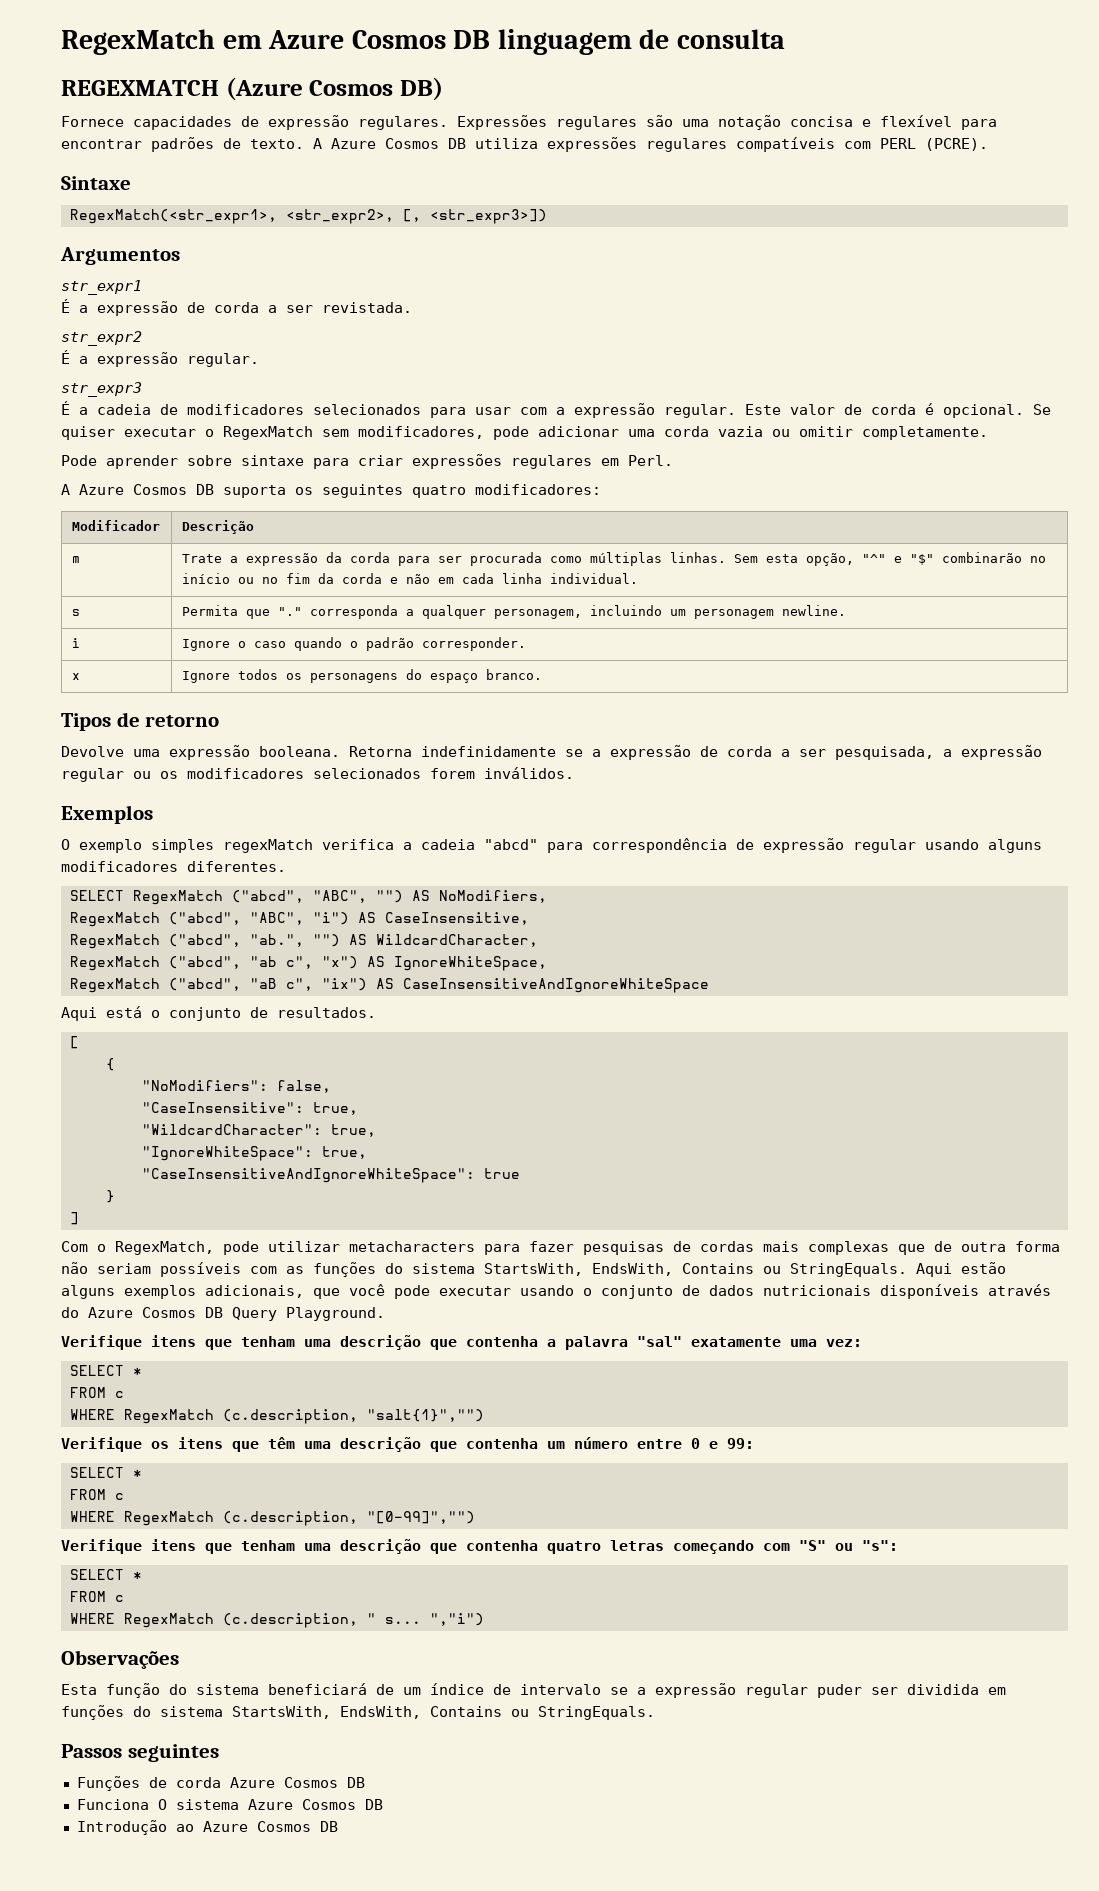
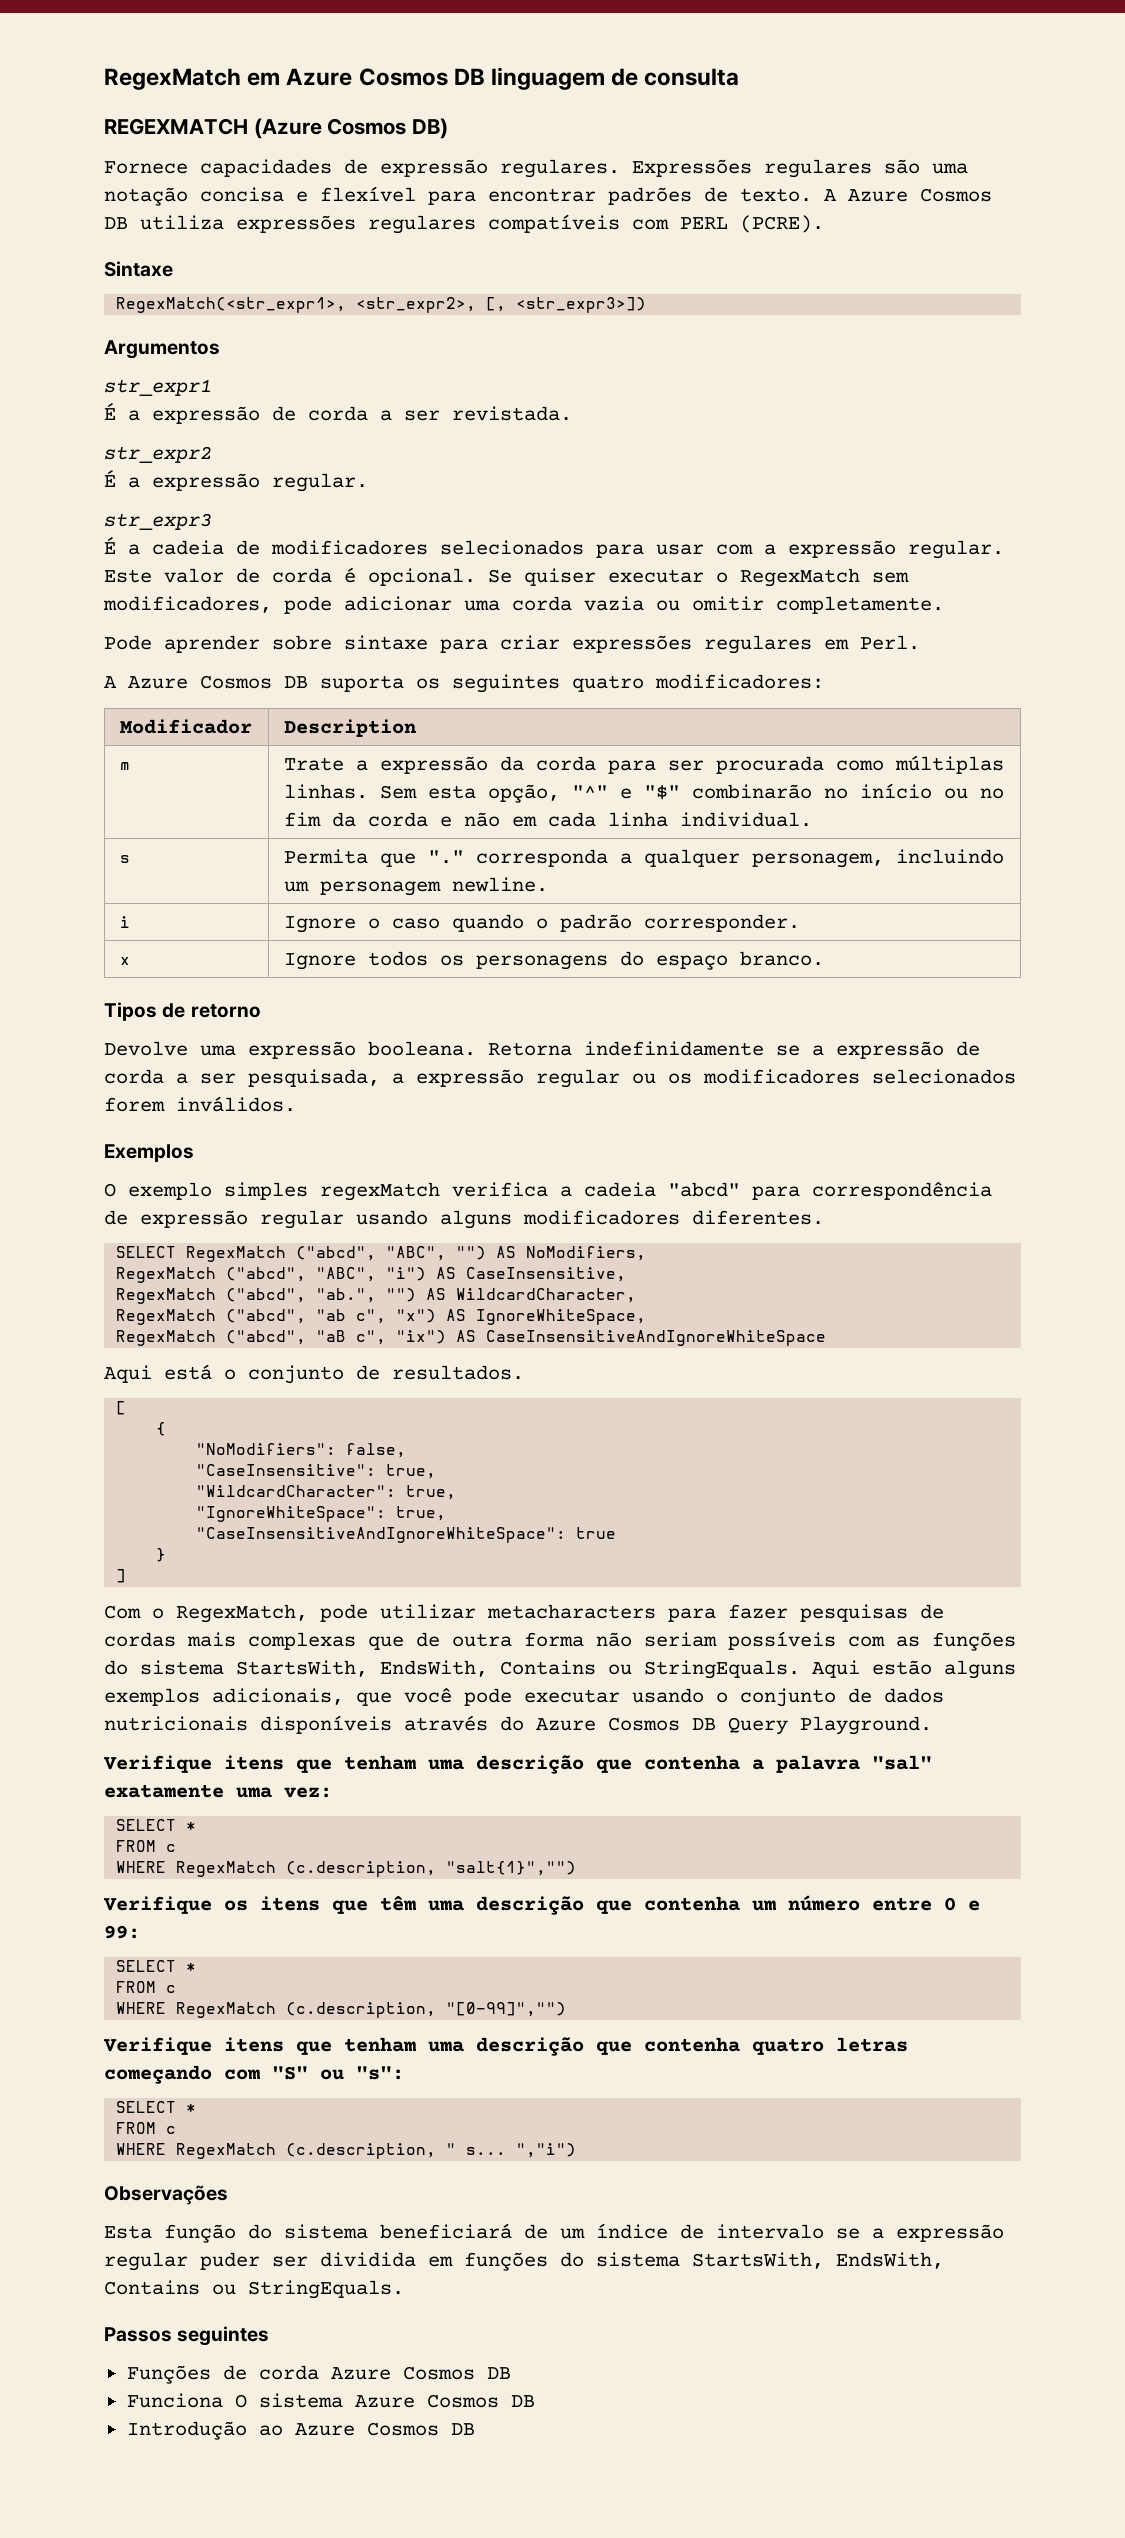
- Modificador | Descrição
+ Modificador | Description

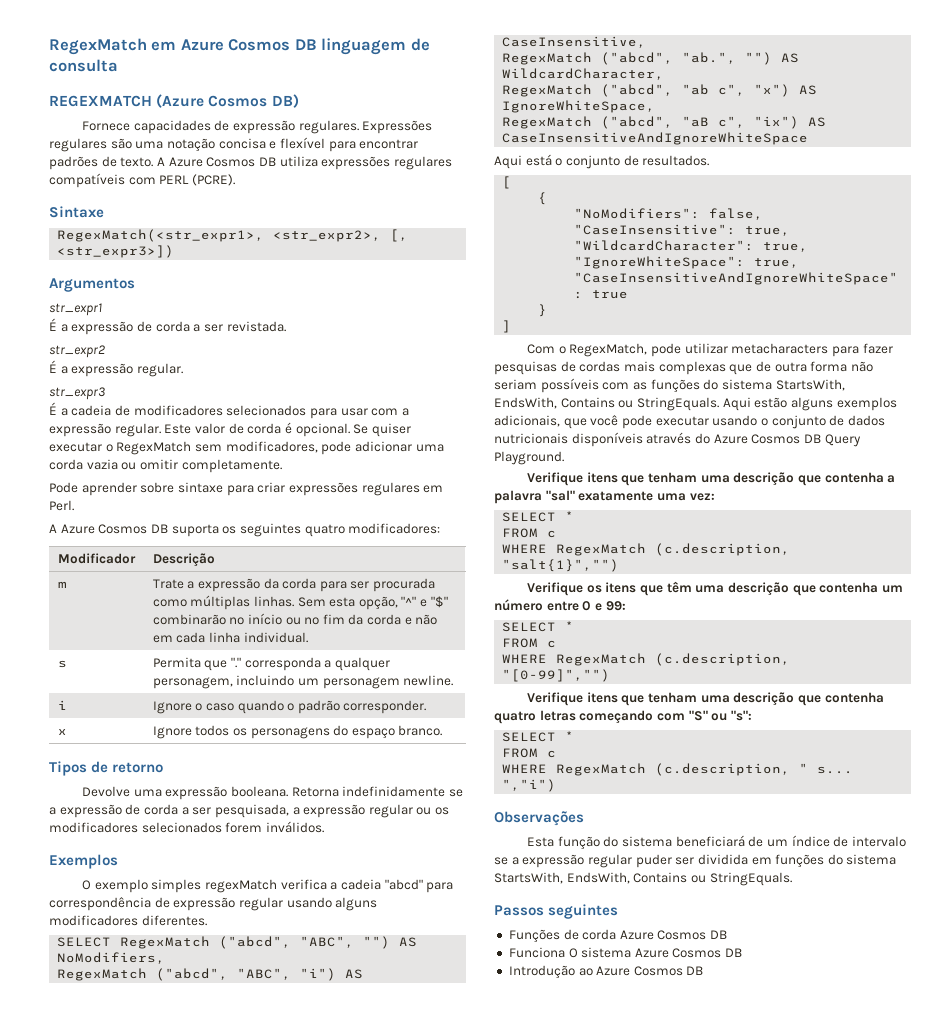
- Modificador | Description
+ Modificador | Descrição

